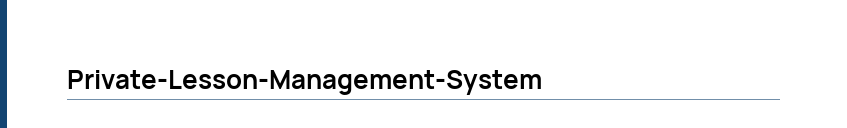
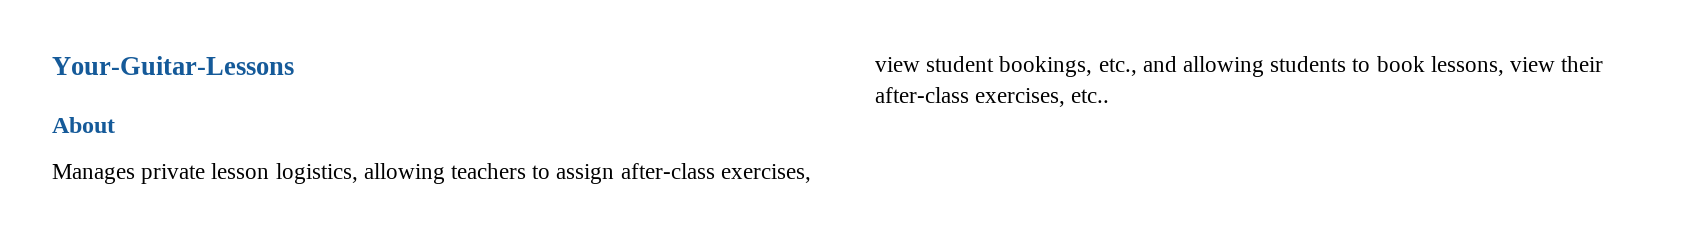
- Private-Lesson-Management-System
+ Your-Guitar-Lessons
+ About
+ Manages private lesson logistics, allowing teachers to assign after-class exercises, view student bookings, etc., and allowing students to book lessons, view their after-class exercises, etc..

